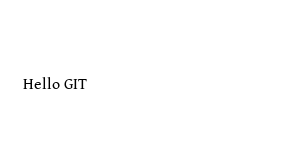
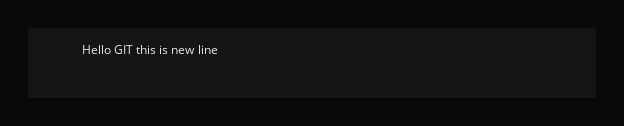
- Hello GIT
+ Hello GIT this is new line

